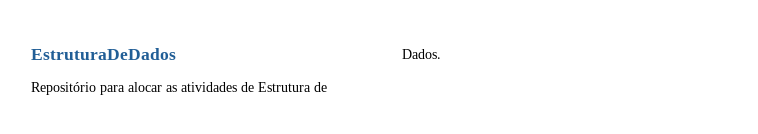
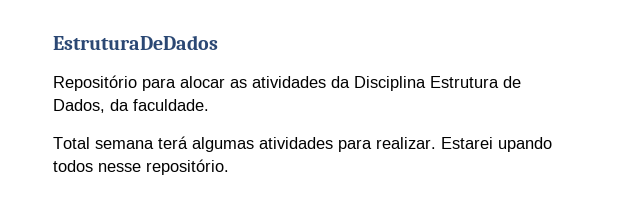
- Repositório para alocar as atividades de Estrutura de Dados.
+ Repositório para alocar as atividades da Disciplina Estrutura de Dados, da faculdade.
+ Total semana terá algumas atividades para realizar. Estarei upando todos nesse repositório.

